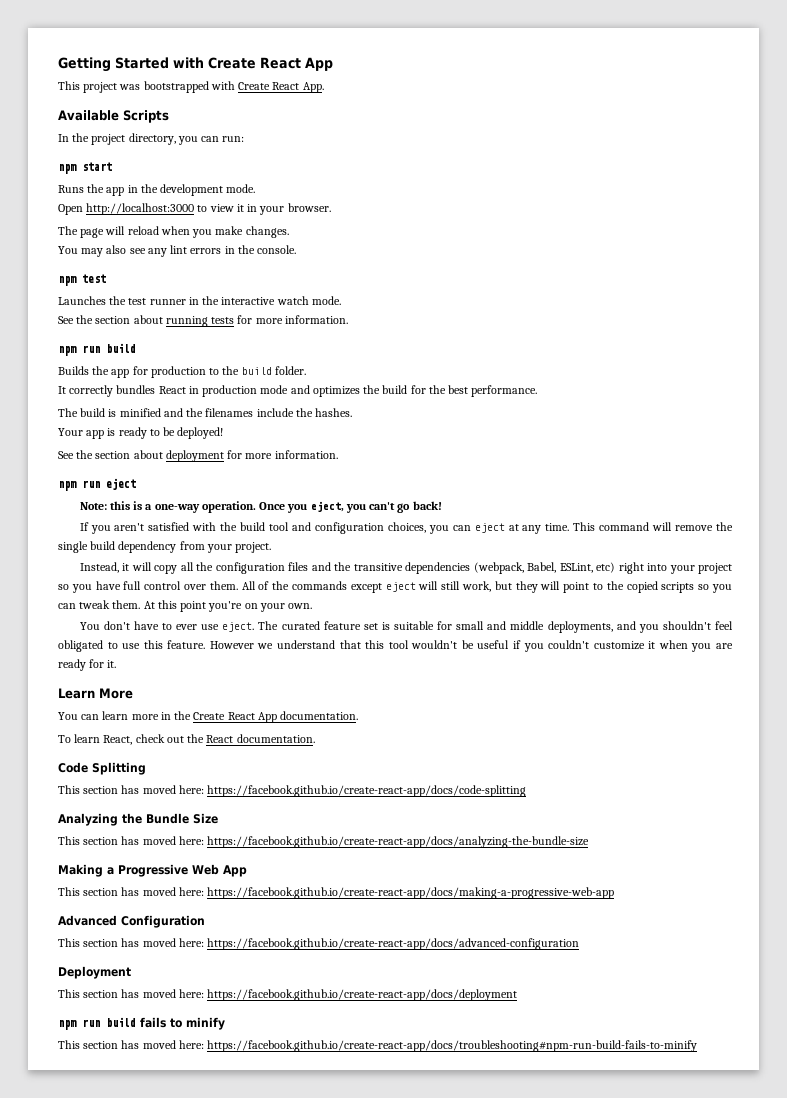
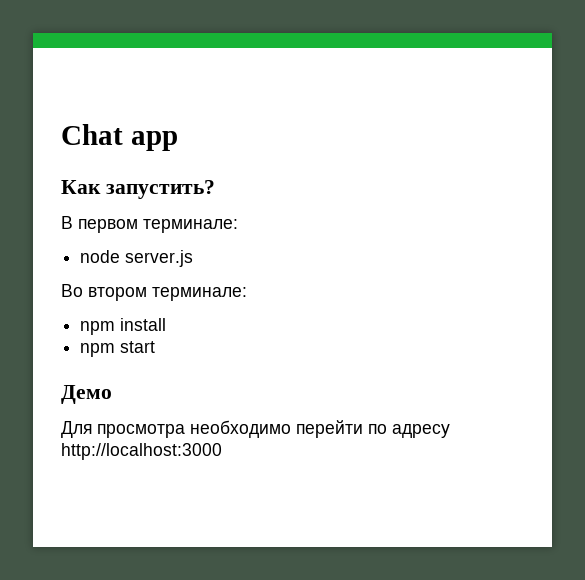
- Getting Started with Create React App
- This project was bootstrapped with Create React App.
- Available Scripts
- In the project directory, you can run:
+ Chat app
+ Как запустить?
+ В первом терминале:
+ node server.js
+ Во втором терминале:
+ npm install
  npm start
- Runs the app in the development mode.
- Open http://localhost:3000 to view it in your browser.
- The page will reload when you make changes.
- You may also see any lint errors in the console.
- npm test
- Launches the test runner in the interactive watch mode.
- See the section about running tests for more information.
- npm run build
- Builds the app for production to the build folder.
- It correctly bundles React in production mode and optimizes the build for the best performance.
- The build is minified and the filenames include the hashes.
- Your app is ready to be deployed!
- See the section about deployment for more information.
- npm run eject
- Note: this is a one-way operation. Once you eject, you can't go back!
- If you aren't satisfied with the build tool and configuration choices, you can eject at any time. This command will remove the single build dependency from your project.
- Instead, it will copy all the configuration files and the transitive dependencies (webpack, Babel, ESLint, etc) right into your project so you have full control over them. All of the commands except eject will still work, but they will point to the copied scripts so you can tweak them. At this point you're on your own.
- You don't have to ever use eject. The curated feature set is suitable for small and middle deployments, and you shouldn't feel obligated to use this feature. However we understand that this tool wouldn't be useful if you couldn't customize it when you are ready for it.
- Learn More
- You can learn more in the Create React App documentation.
- To learn React, check out the React documentation.
- Code Splitting
- This section has moved here: https://facebook.github.io/create-react-app/docs/code-splitting
- Analyzing the Bundle Size
- This section has moved here: https://facebook.github.io/create-react-app/docs/analyzing-the-bundle-size
- Making a Progressive Web App
- This section has moved here: https://facebook.github.io/create-react-app/docs/making-a-progressive-web-app
- Advanced Configuration
- This section has moved here: https://facebook.github.io/create-react-app/docs/advanced-configuration
- Deployment
- This section has moved here: https://facebook.github.io/create-react-app/docs/deployment
- npm run build fails to minify
- This section has moved here: https://facebook.github.io/create-react-app/docs/troubleshooting#npm-run-build-fails-to-minify
+ Демо
+ Для просмотра необходимо перейти по адресу http://localhost:3000

